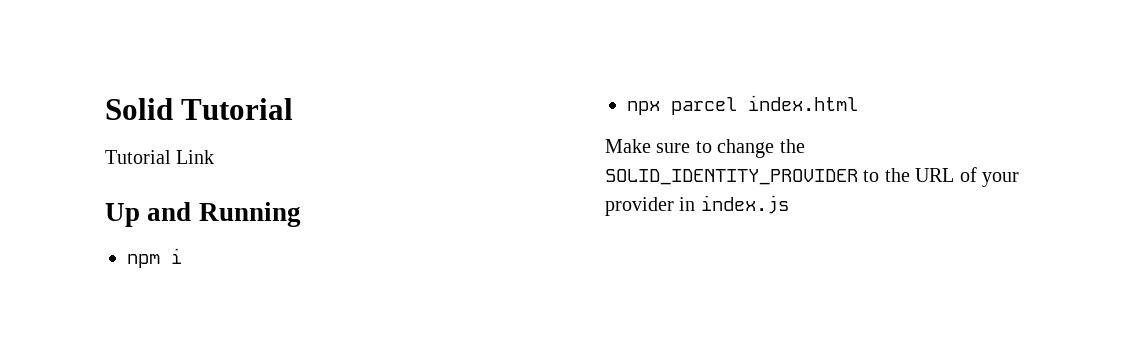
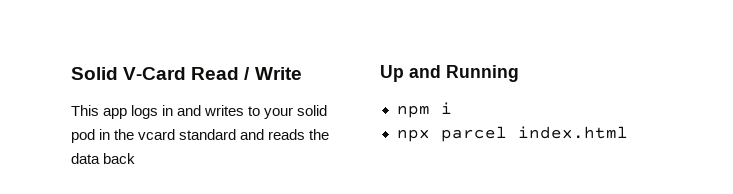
- Solid Tutorial
- Tutorial Link
+ Solid V-Card Read / Write
+ This app logs in and writes to your solid pod in the vcard standard and reads the data back
- Make sure to change the SOLID_IDENTITY_PROVIDER to the URL of your provider in index.js

